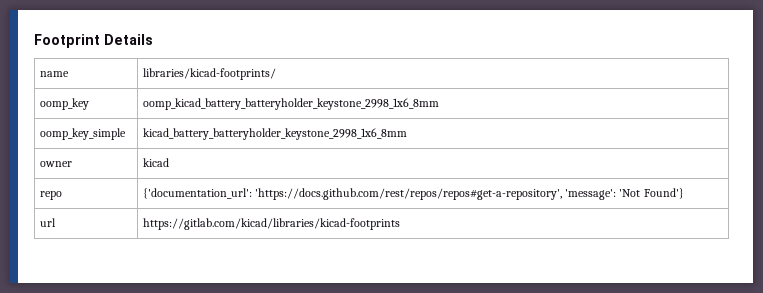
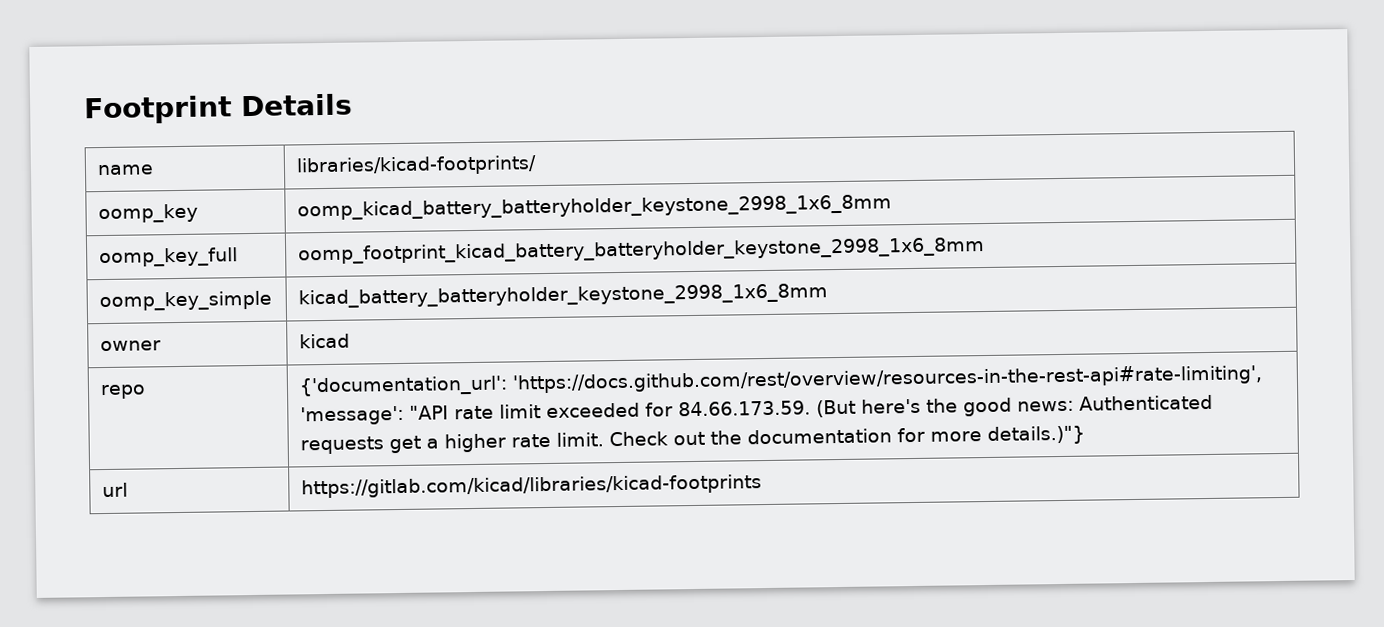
+ oomp_key_full | oomp_footprint_kicad_battery_batteryholder_keystone_2998_1x6_8mm
- repo | {'documentation_url': 'https://docs.github.com/rest/repos/repos#get-a-repository', 'message': 'Not Found'}
+ repo | {'documentation_url': 'https://docs.github.com/rest/overview/resources-in-the-rest-api#rate-limiting', 'message': "API rate limit exceeded for 84.66.173.59. (But here's the good news: Authenticated requests get a higher rate limit. Check out the documentation for more details.)"}

